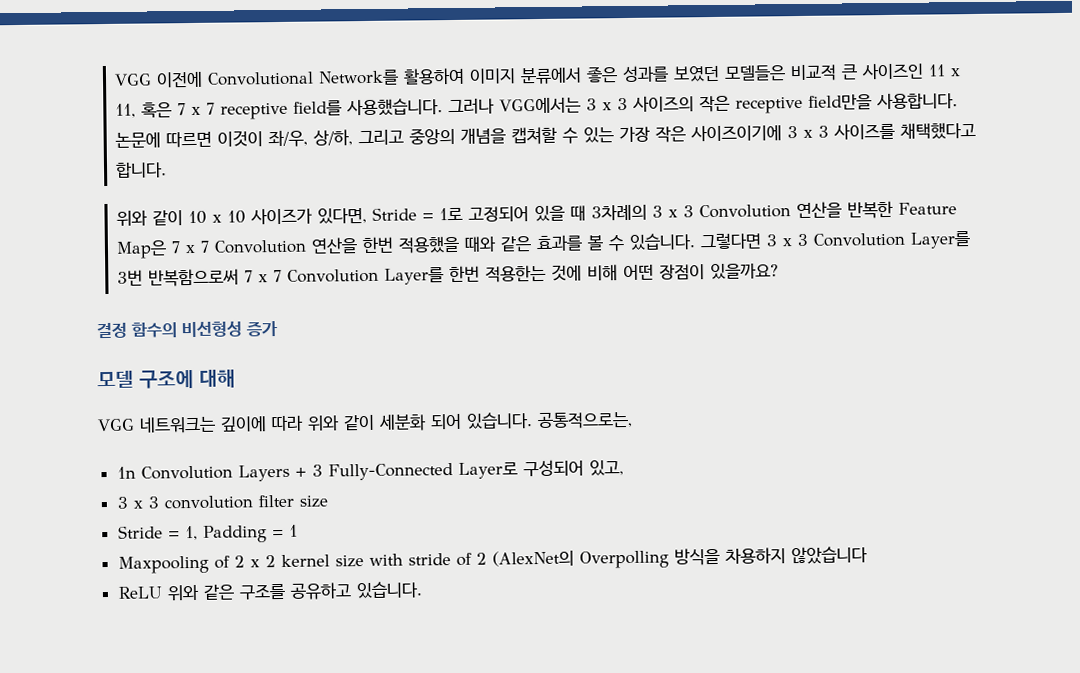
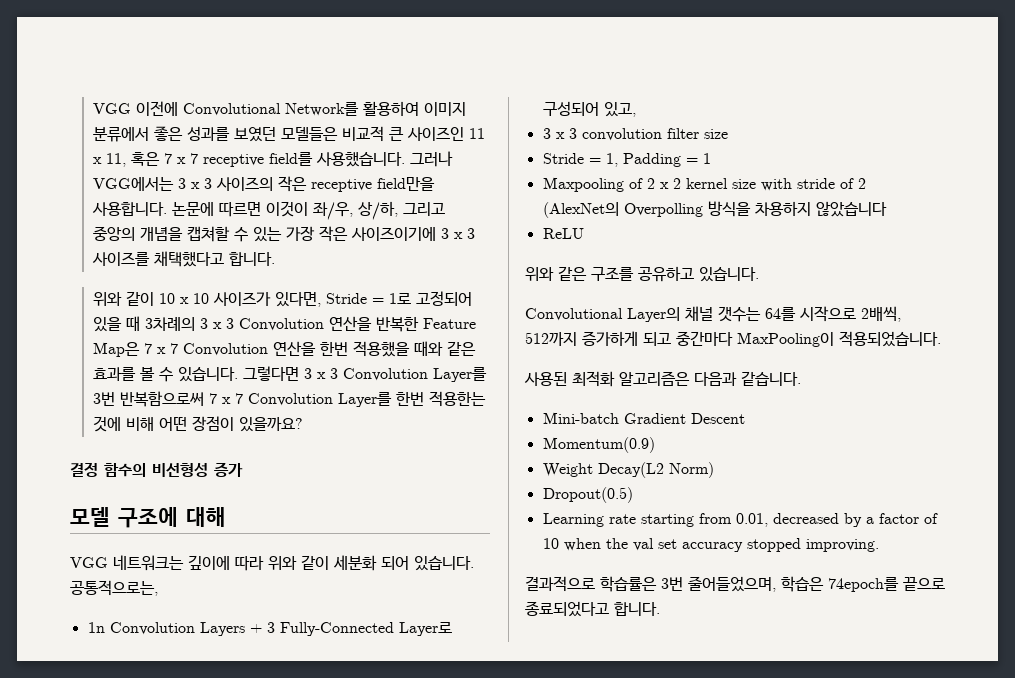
- ReLU 위와 같은 구조를 공유하고 있습니다.
+ ReLU
+ 위와 같은 구조를 공유하고 있습니다.
+ Convolutional Layer의 채널 갯수는 64를 시작으로 2배씩, 512까지 증가하게 되고 중간마다 MaxPooling이 적용되었습니다.
+ 사용된 최적화 알고리즘은 다음과 같습니다.
+ Mini-batch Gradient Descent
+ Momentum(0.9)
+ Weight Decay(L2 Norm)
+ Dropout(0.5)
+ Learning rate starting from 0.01, decreased by a factor of 10 when the val set accuracy stopped improving.
+ 결과적으로 학습률은 3번 줄어들었으며, 학습은 74epoch를 끝으로 종료되었다고 합니다.

